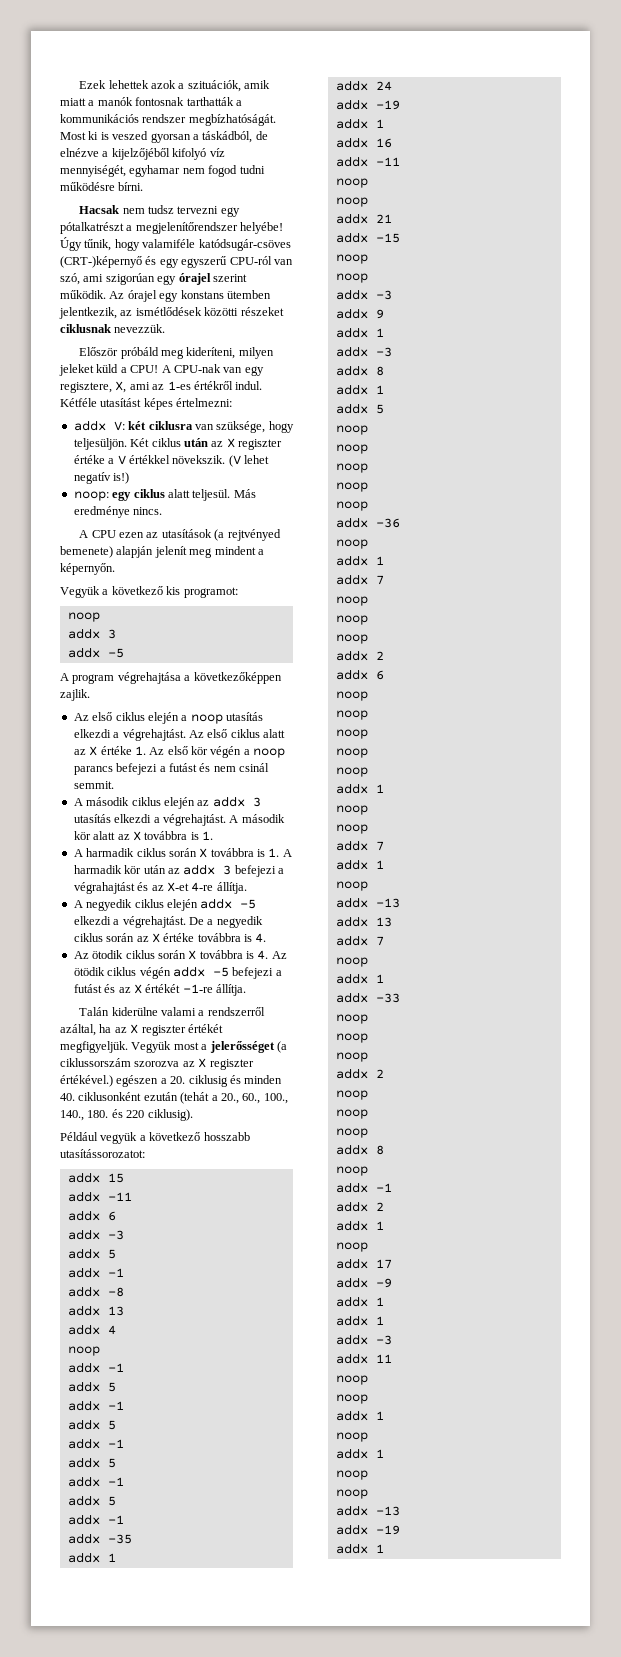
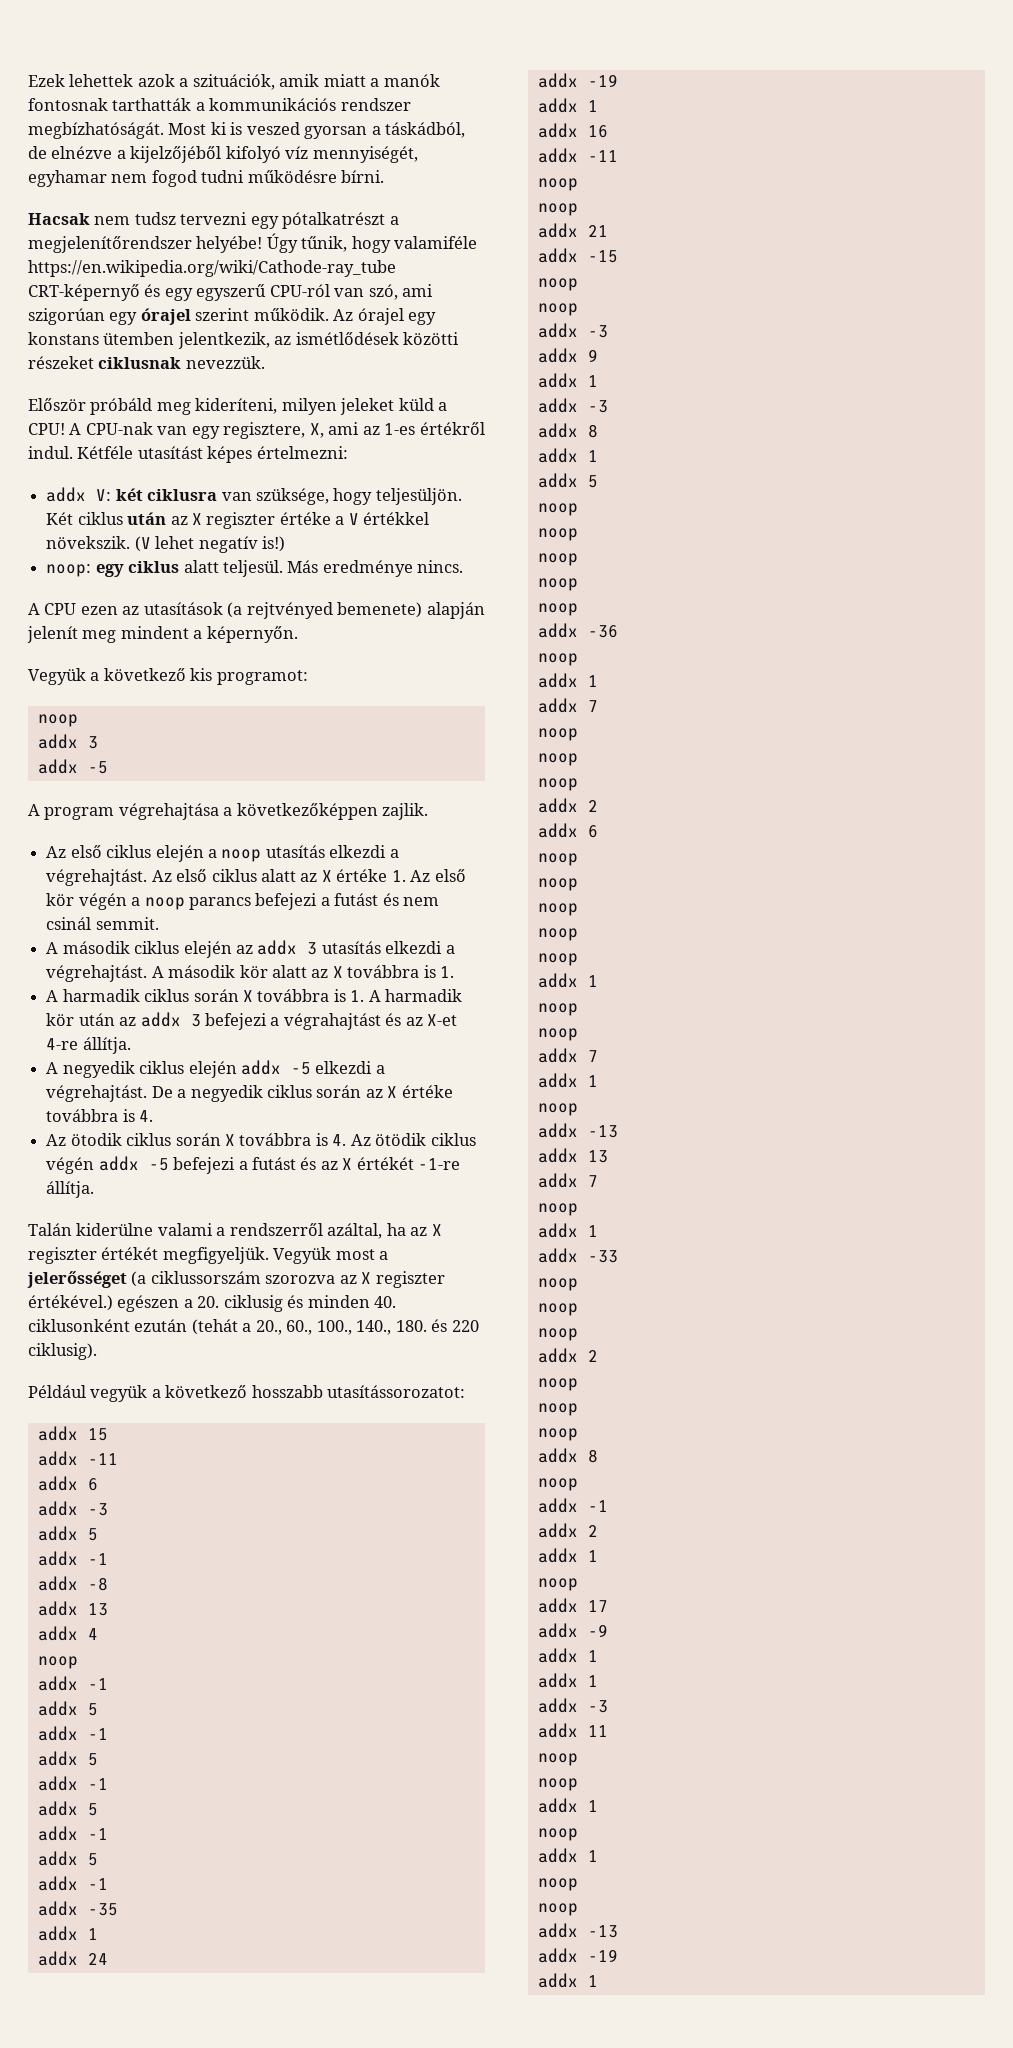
- Úgy tűnik, hogy valamiféle katódsugár-csöves (CRT-)képernyő és egy egyszerű CPU-ról van szó, ami szigorúan egy órajel szerint működik.
+ Úgy tűnik, hogy valamiféle https://en.wikipedia.org/wiki/Cathode-ray_tube CRT-képernyő és egy egyszerű CPU-ról van szó, ami szigorúan egy órajel szerint működik.

